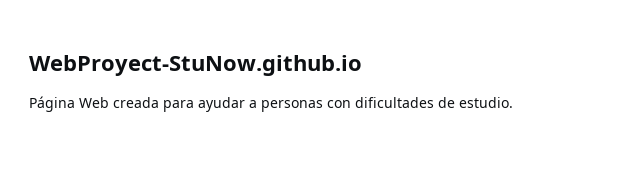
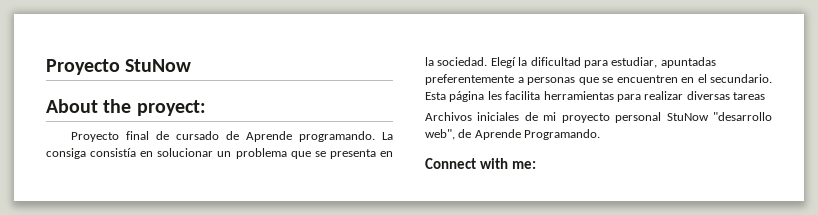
- WebProyect-StuNow.github.io
- Página Web creada para ayudar a personas con dificultades de estudio.
+ Proyecto StuNow
+ About the proyect:
+ Proyecto final de cursado de Aprende programando. La consiga consistía en solucionar un problema que se presenta en la sociedad. Elegí la dificultad para estudiar, apuntadas preferentemente a personas que se encuentren en el secundario. Esta página les facilita herramientas para realizar diversas tareas
+ Archivos iniciales de mi proyecto personal StuNow "desarrollo web", de Aprende Programando.
+ Connect with me:

